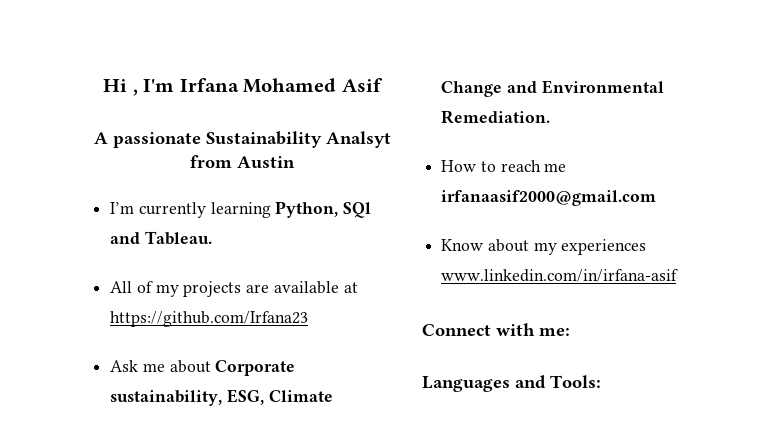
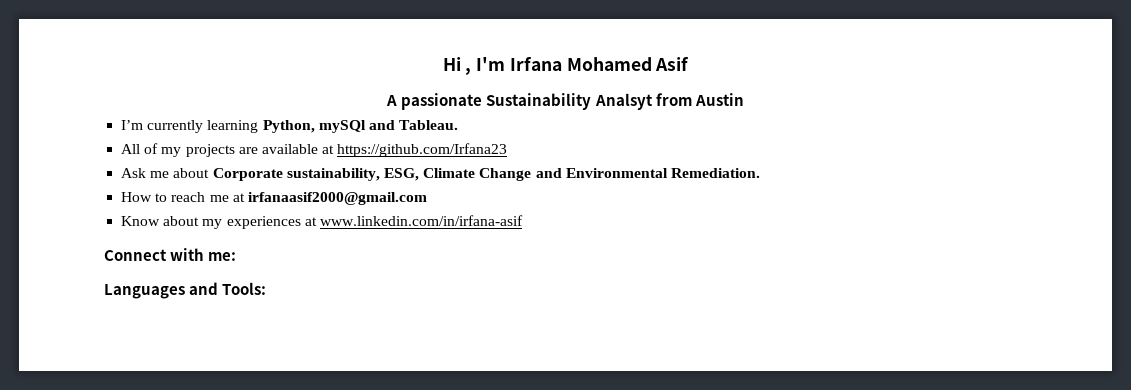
- I’m currently learning Python, SQl and Tableau.
+ I’m currently learning Python, mySQl and Tableau.
- How to reach me irfanaasif2000@gmail.com
+ How to reach me at irfanaasif2000@gmail.com
- Know about my experiences www.linkedin.com/in/irfana-asif
+ Know about my experiences at www.linkedin.com/in/irfana-asif

